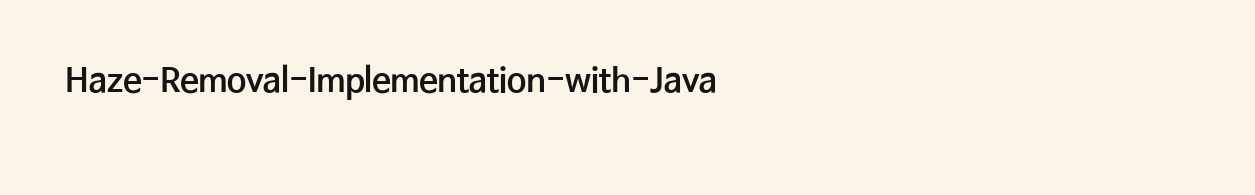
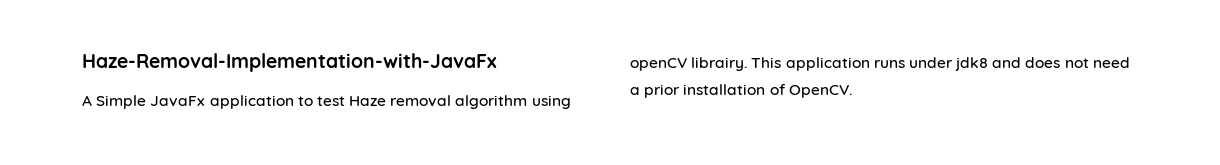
- Haze-Removal-Implementation-with-Java
+ Haze-Removal-Implementation-with-JavaFx
+ A Simple JavaFx application to test Haze removal algorithm using openCV librairy. This application runs under jdk8 and does not need a prior installation of OpenCV.

